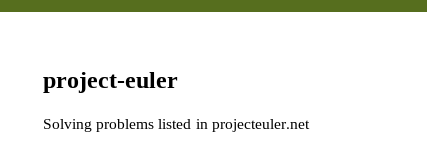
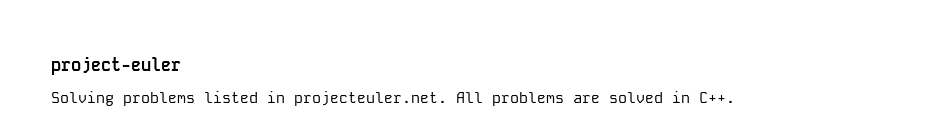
- Solving problems listed in projecteuler.net
+ Solving problems listed in projecteuler.net. All problems are solved in C++.

